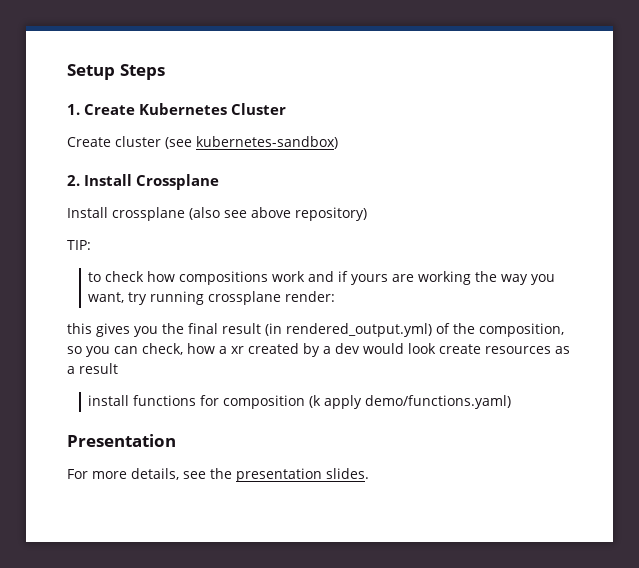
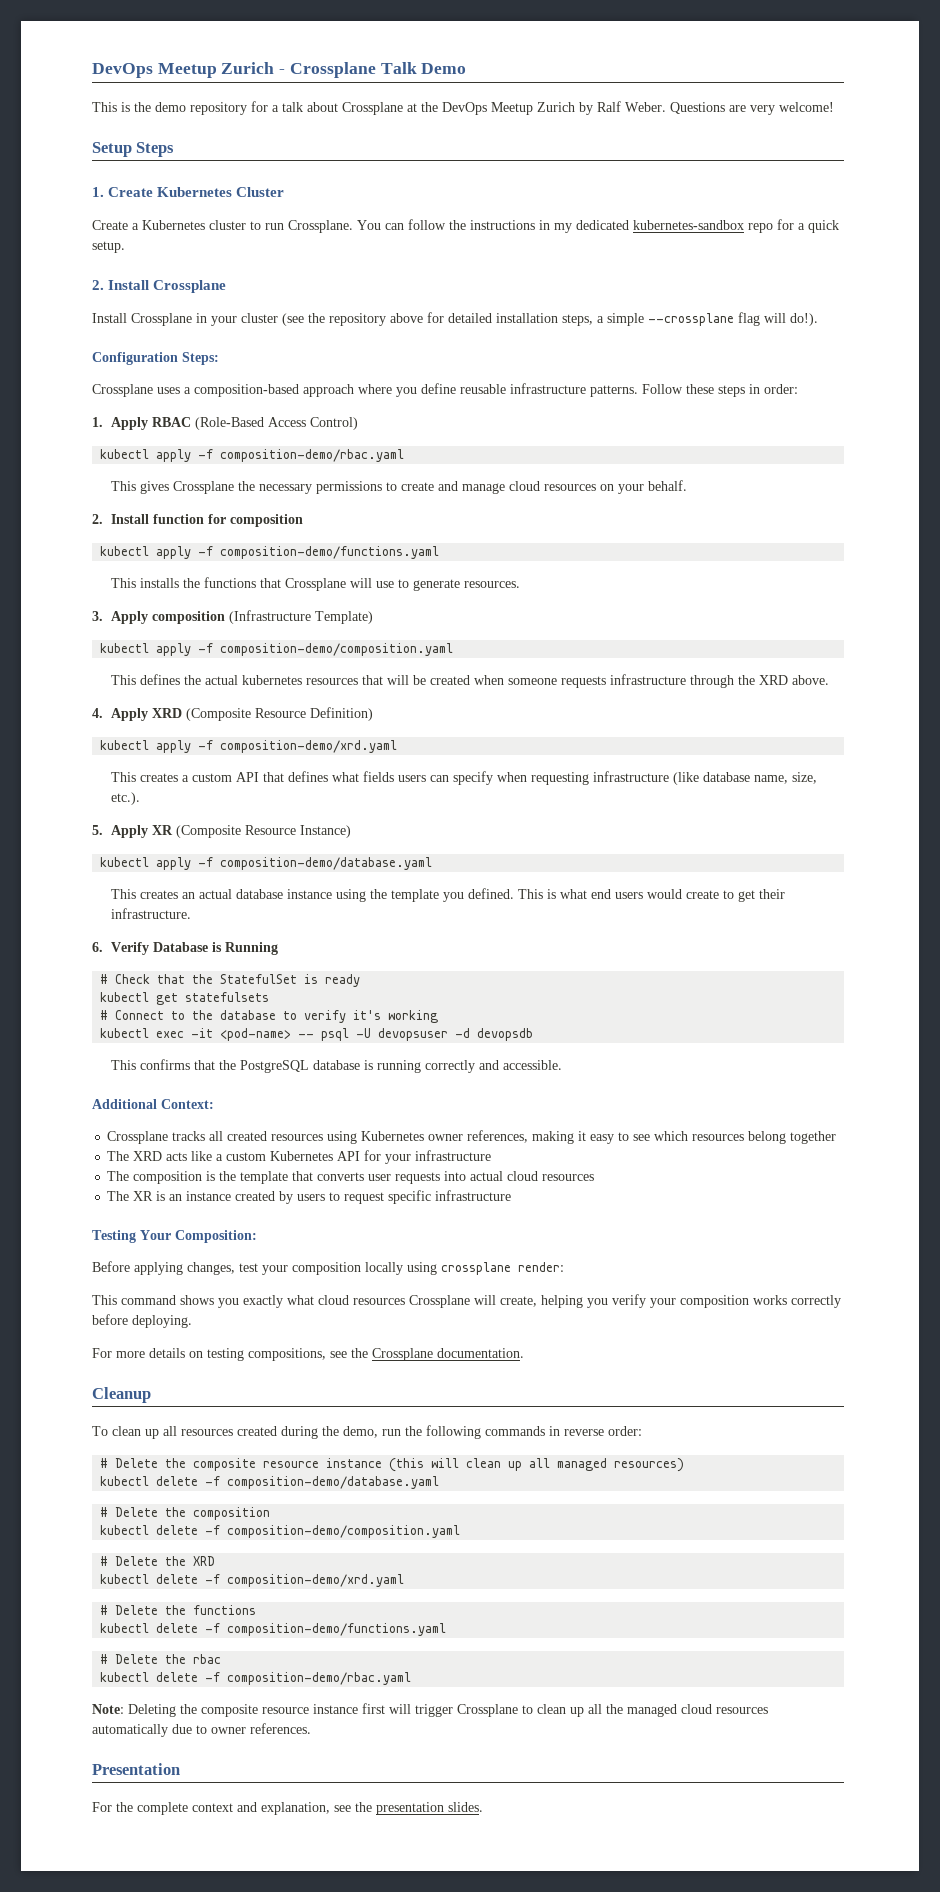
+ DevOps Meetup Zurich - Crossplane Talk Demo
+ This is the demo repository for a talk about Crossplane at the DevOps Meetup Zurich by Ralf Weber. Questions are very welcome!
- Create cluster (see kubernetes-sandbox)
+ Create a Kubernetes cluster to run Crossplane. You can follow the instructions in my dedicated kubernetes-sandbox repo for a quick setup.
  2. Install Crossplane
- Install crossplane (also see above repository)
- TIP:
- to check how compositions work and if yours are working the way you want, try running crossplane render:
- this gives you the final result (in rendered_output.yml) of the composition, so you can check, how a xr created by a dev would look create resources as a result
- install functions for composition (k apply demo/functions.yaml)
+ Install Crossplane in your cluster (see the repository above for detailed installation steps, a simple --crossplane flag will do!).
+ Configuration Steps:
+ Crossplane uses a composition-based approach where you define reusable infrastructure patterns. Follow these steps in order:
+ 1. Apply RBAC (Role-Based Access Control)
+ kubectl apply -f composition-demo/rbac.yaml
+ This gives Crossplane the necessary permissions to create and manage cloud resources on your behalf.
+ 2. Install function for composition
+ kubectl apply -f composition-demo/functions.yaml
+ This installs the functions that Crossplane will use to generate resources.
+ 3. Apply composition (Infrastructure Template)
+ kubectl apply -f composition-demo/composition.yaml
+ This defines the actual kubernetes resources that will be created when someone requests infrastructure through the XRD above.
+ 4. Apply XRD (Composite Resource Definition)
+ kubectl apply -f composition-demo/xrd.yaml
+ This creates a custom API that defines what fields users can specify when requesting infrastructure (like database name, size, etc.).
+ 5. Apply XR (Composite Resource Instance)
+ kubectl apply -f composition-demo/database.yaml
+ This creates an actual database instance using the template you defined. This is what end users would create to get their infrastructure.
+ 6. Verify Database is Running
+ # Check that the StatefulSet is ready
+ kubectl get statefulsets
+ # Connect to the database to verify it's working
+ kubectl exec -it <pod-name> -- psql -U devopsuser -d devopsdb
+ This confirms that the PostgreSQL database is running correctly and accessible.
+ Additional Context:
+ Crossplane tracks all created resources using Kubernetes owner references, making it easy to see which resources belong together
+ The XRD acts like a custom Kubernetes API for your infrastructure
+ The composition is the template that converts user requests into actual cloud resources
+ The XR is an instance created by users to request specific infrastructure
+ Testing Your Composition:
+ Before applying changes, test your composition locally using crossplane render:
+ This command shows you exactly what cloud resources Crossplane will create, helping you verify your composition works correctly before deploying.
+ For more details on testing compositions, see the Crossplane documentation.
+ Cleanup
+ To clean up all resources created during the demo, run the following commands in reverse order:
+ # Delete the composite resource instance (this will clean up all managed resources)
+ kubectl delete -f composition-demo/database.yaml
+ # Delete the composition
+ kubectl delete -f composition-demo/composition.yaml
+ # Delete the XRD
+ kubectl delete -f composition-demo/xrd.yaml
+ # Delete the functions
+ kubectl delete -f composition-demo/functions.yaml
+ # Delete the rbac
+ kubectl delete -f composition-demo/rbac.yaml
+ Note: Deleting the composite resource instance first will trigger Crossplane to clean up all the managed cloud resources automatically due to owner references.
  Presentation
- For more details, see the presentation slides.
+ For the complete context and explanation, see the presentation slides.

